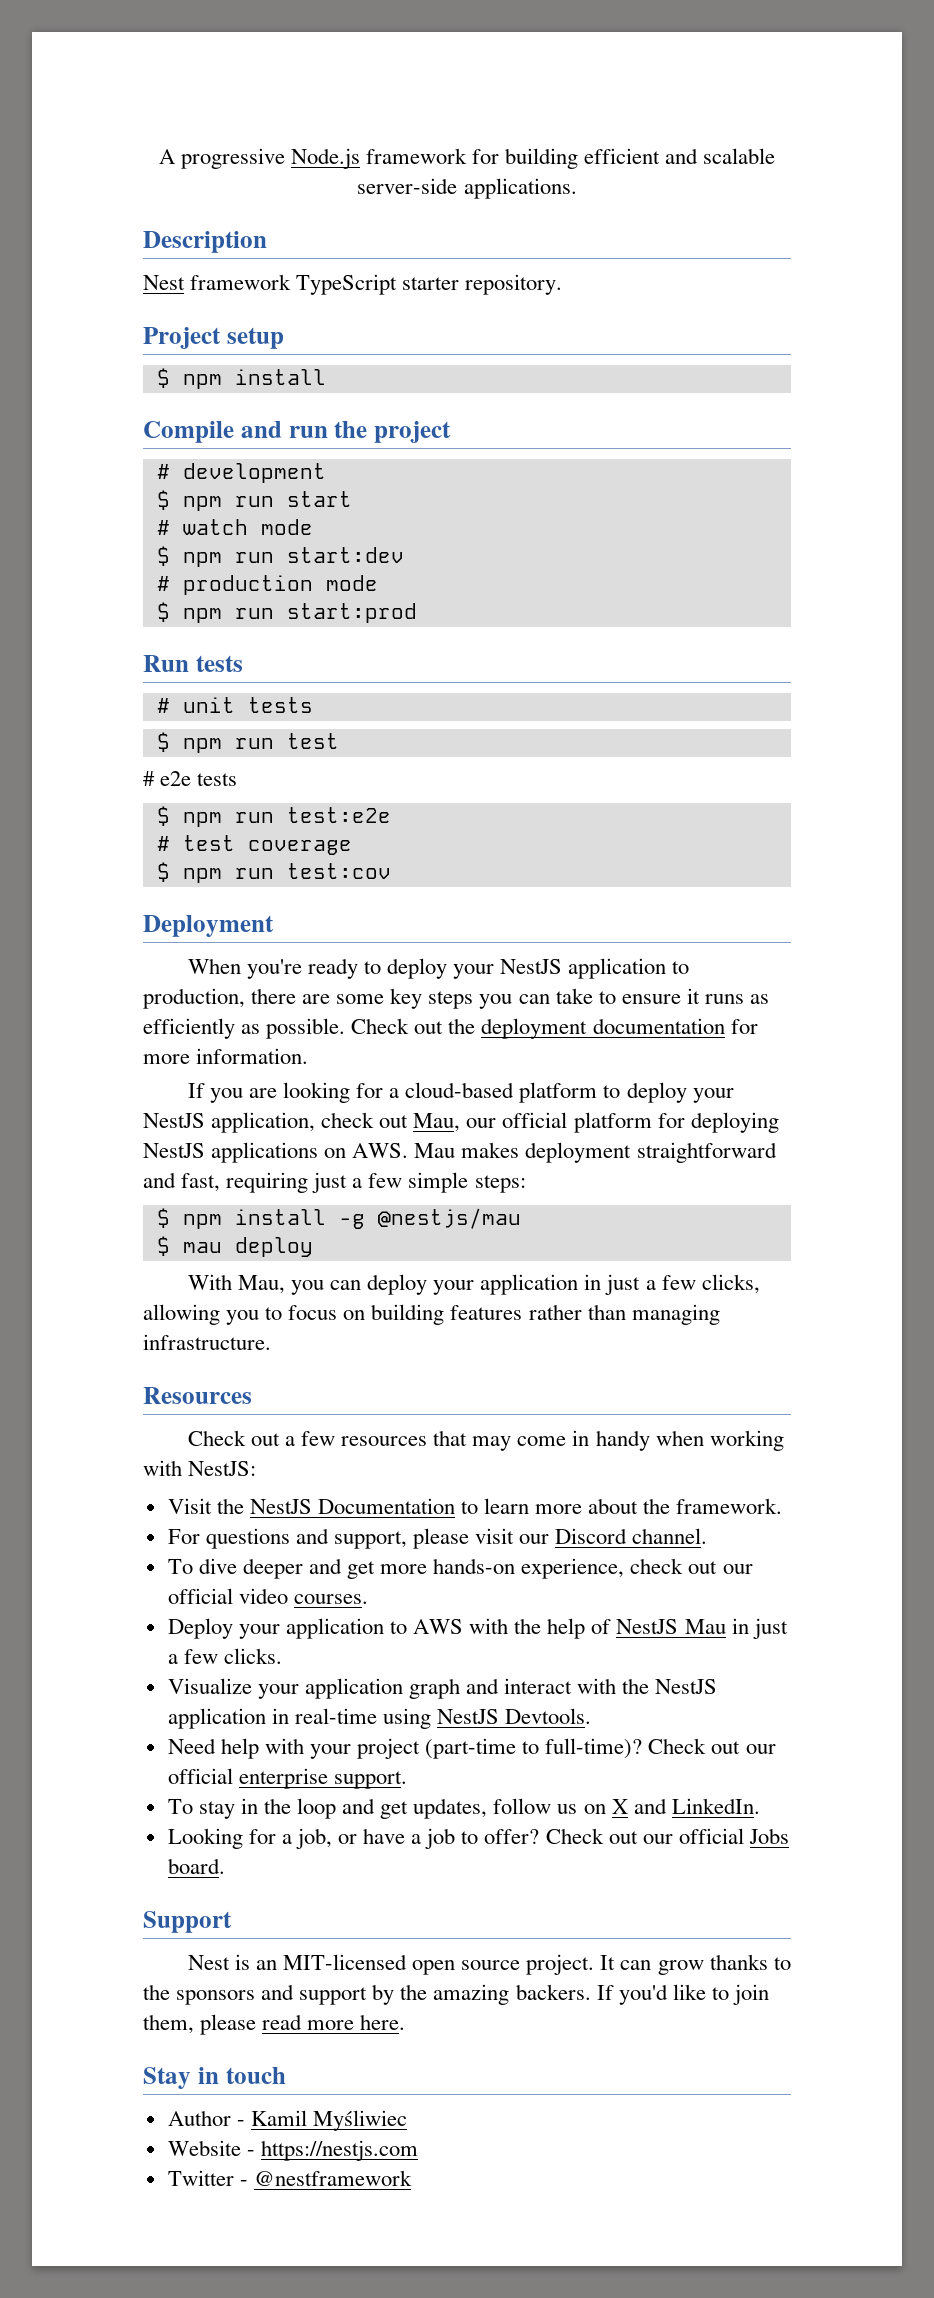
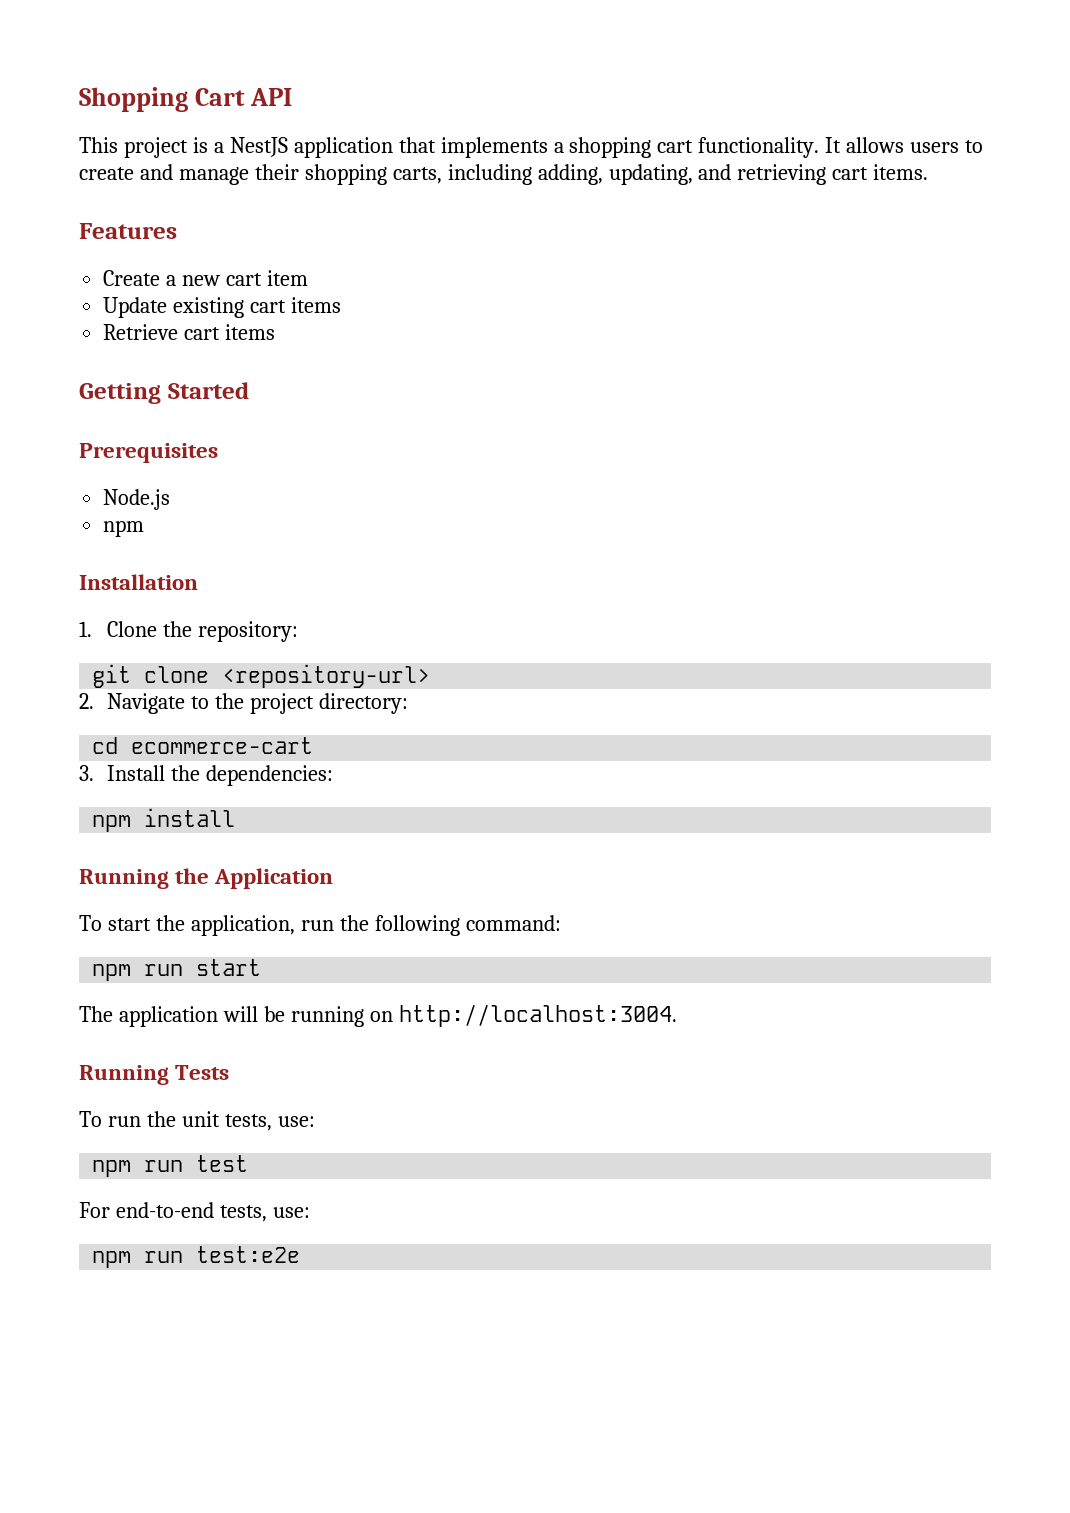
- A progressive Node.js framework for building efficient and scalable server-side applications.
- Description
- Nest framework TypeScript starter repository.
- Project setup
- $ npm install
- Compile and run the project
- # development
- $ npm run start
- # watch mode
- $ npm run start:dev
- # production mode
- $ npm run start:prod
- Run tests
- # unit tests
- $ npm run test
+ Shopping Cart API
+ This project is a NestJS application that implements a shopping cart functionality. It allows users to create and manage their shopping carts, including adding, updating, and retrieving cart items.
+ Features
+ Create a new cart item
+ Update existing cart items
+ Retrieve cart items
+ Getting Started
+ Prerequisites
+ Node.js
+ npm
+ Installation
+ 1. Clone the repository:
+ git clone <repository-url>
+ 2. Navigate to the project directory:
+ cd ecommerce-cart
+ 3. Install the dependencies:
+ npm install
+ Running the Application
+ To start the application, run the following command:
+ npm run start
+ The application will be running on http://localhost:3004.
+ Running Tests
+ To run the unit tests, use:
+ npm run test
- # e2e tests
- $ npm run test:e2e
+ For end-to-end tests, use:
+ npm run test:e2e
- # test coverage
- $ npm run test:cov
- Deployment
- When you're ready to deploy your NestJS application to production, there are some key steps you can take to ensure it runs as efficiently as possible. Check out the deployment documentation for more information.
- If you are looking for a cloud-based platform to deploy your NestJS application, check out Mau, our official platform for deploying NestJS applications on AWS. Mau makes deployment straightforward and fast, requiring just a few simple steps:
- $ npm install -g @nestjs/mau
- $ mau deploy
- With Mau, you can deploy your application in just a few clicks, allowing you to focus on building features rather than managing infrastructure.
- Resources
- Check out a few resources that may come in handy when working with NestJS:
- Visit the NestJS Documentation to learn more about the framework.
- For questions and support, please visit our Discord channel.
- To dive deeper and get more hands-on experience, check out our official video courses.
- Deploy your application to AWS with the help of NestJS Mau in just a few clicks.
- Visualize your application graph and interact with the NestJS application in real-time using NestJS Devtools.
- Need help with your project (part-time to full-time)? Check out our official enterprise support.
- To stay in the loop and get updates, follow us on X and LinkedIn.
- Looking for a job, or have a job to offer? Check out our official Jobs board.
- Support
- Nest is an MIT-licensed open source project. It can grow thanks to the sponsors and support by the amazing backers. If you'd like to join them, please read more here.
- Stay in touch
- Author - Kamil Myśliwiec
- Website - https://nestjs.com
- Twitter - @nestframework

